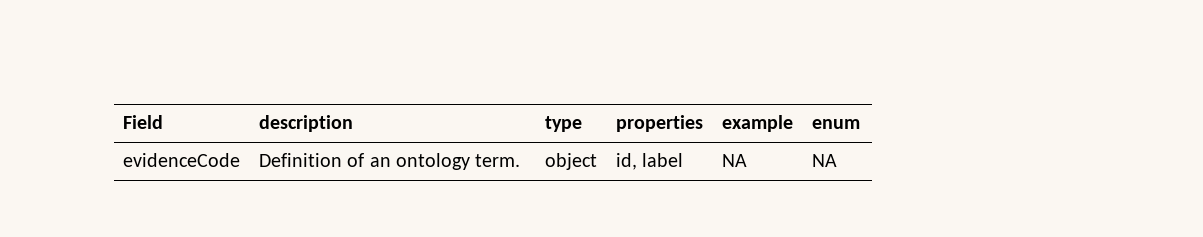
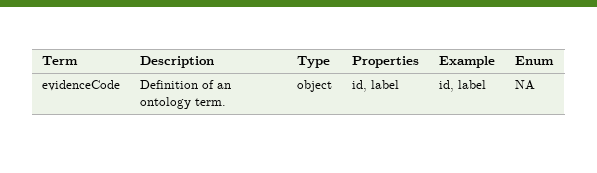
- Field | description | type | properties | example | enum
+ Term | Description | Type | Properties | Example | Enum
- evidenceCode | Definition of an ontology term. | object | id, label | NA | NA
+ evidenceCode | Definition of an ontology term. | object | id, label | id, label | NA

